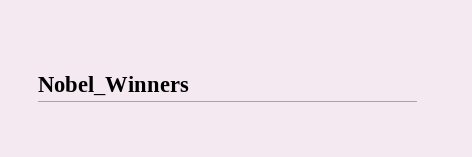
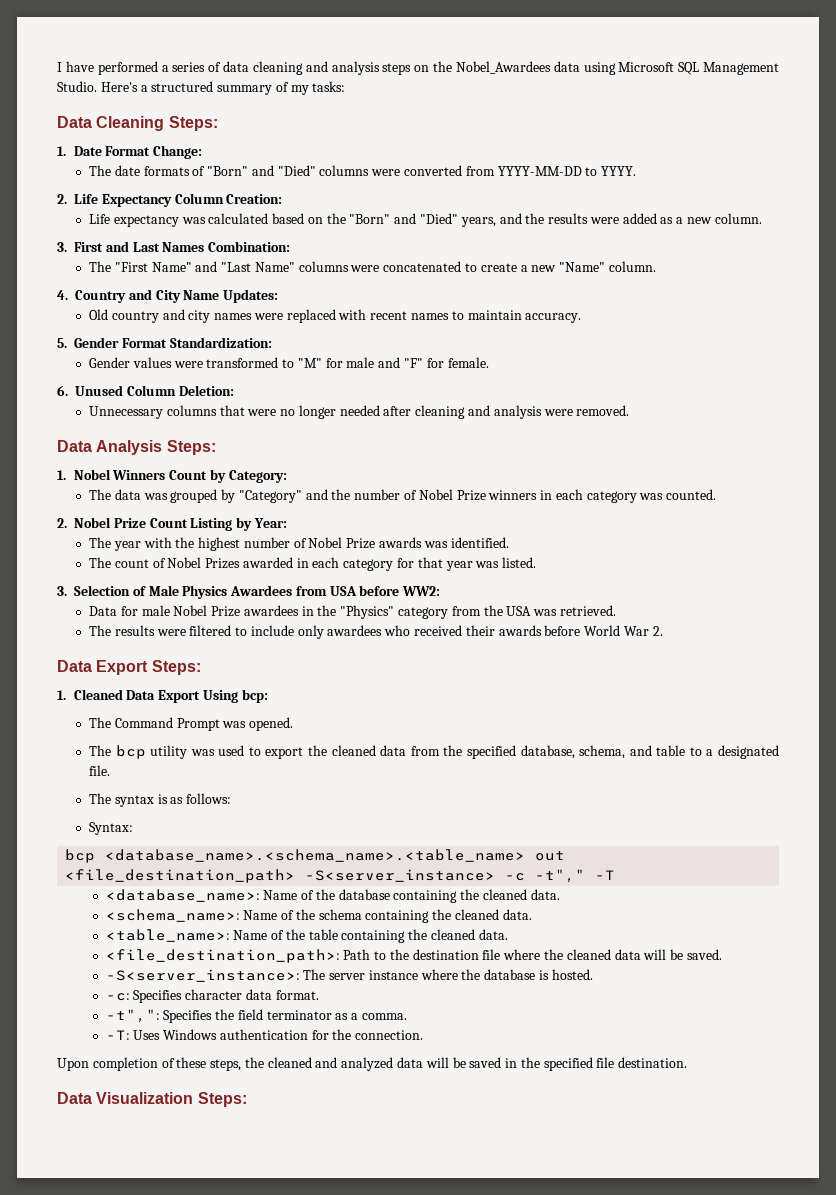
- Nobel_Winners
+ I have performed a series of data cleaning and analysis steps on the Nobel_Awardees data using Microsoft SQL Management Studio. Here's a structured summary of my tasks:
+ Data Cleaning Steps:
+ 1. Date Format Change:
+ The date formats of "Born" and "Died" columns were converted from YYYY-MM-DD to YYYY.
+ 2. Life Expectancy Column Creation:
+ Life expectancy was calculated based on the "Born" and "Died" years, and the results were added as a new column.
+ 3. First and Last Names Combination:
+ The "First Name" and "Last Name" columns were concatenated to create a new "Name" column.
+ 4. Country and City Name Updates:
+ Old country and city names were replaced with recent names to maintain accuracy.
+ 5. Gender Format Standardization:
+ Gender values were transformed to "M" for male and "F" for female.
+ 6. Unused Column Deletion:
+ Unnecessary columns that were no longer needed after cleaning and analysis were removed.
+ Data Analysis Steps:
+ 1. Nobel Winners Count by Category:
+ The data was grouped by "Category" and the number of Nobel Prize winners in each category was counted.
+ 2. Nobel Prize Count Listing by Year:
+ The year with the highest number of Nobel Prize awards was identified.
+ The count of Nobel Prizes awarded in each category for that year was listed.
+ 3. Selection of Male Physics Awardees from USA before WW2:
+ Data for male Nobel Prize awardees in the "Physics" category from the USA was retrieved.
+ The results were filtered to include only awardees who received their awards before World War 2.
+ Data Export Steps:
+ 1. Cleaned Data Export Using bcp:
+ The Command Prompt was opened.
+ The bcp utility was used to export the cleaned data from the specified database, schema, and table to a designated file.
+ The syntax is as follows:
+ Syntax:
+ bcp <database_name>.<schema_name>.<table_name> out <file_destination_path> -S<server_instance> -c -t"," -T
+ <database_name>: Name of the database containing the cleaned data.
+ <schema_name>: Name of the schema containing the cleaned data.
+ <table_name>: Name of the table containing the cleaned data.
+ <file_destination_path>: Path to the destination file where the cleaned data will be saved.
+ -S<server_instance>: The server instance where the database is hosted.
+ -c: Specifies character data format.
+ -t",": Specifies the field terminator as a comma.
+ -T: Uses Windows authentication for the connection.
+ Upon completion of these steps, the cleaned and analyzed data will be saved in the specified file destination.
+ Data Visualization Steps:

